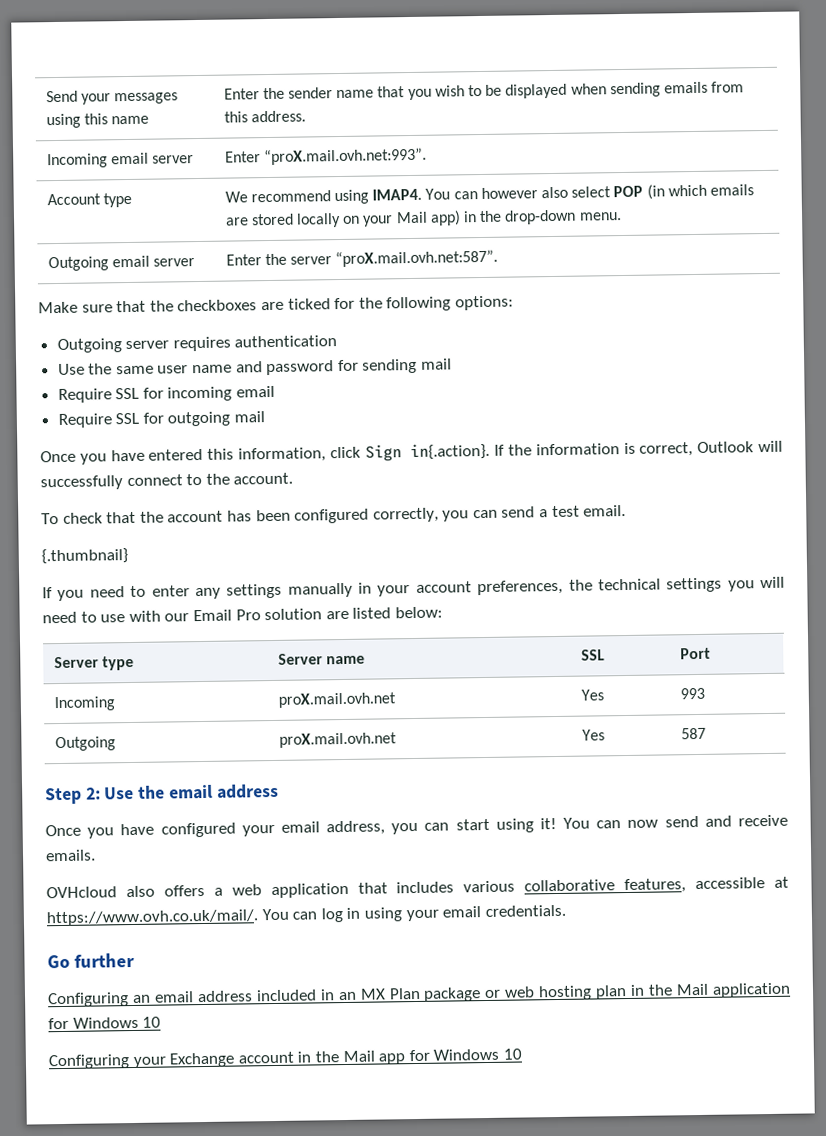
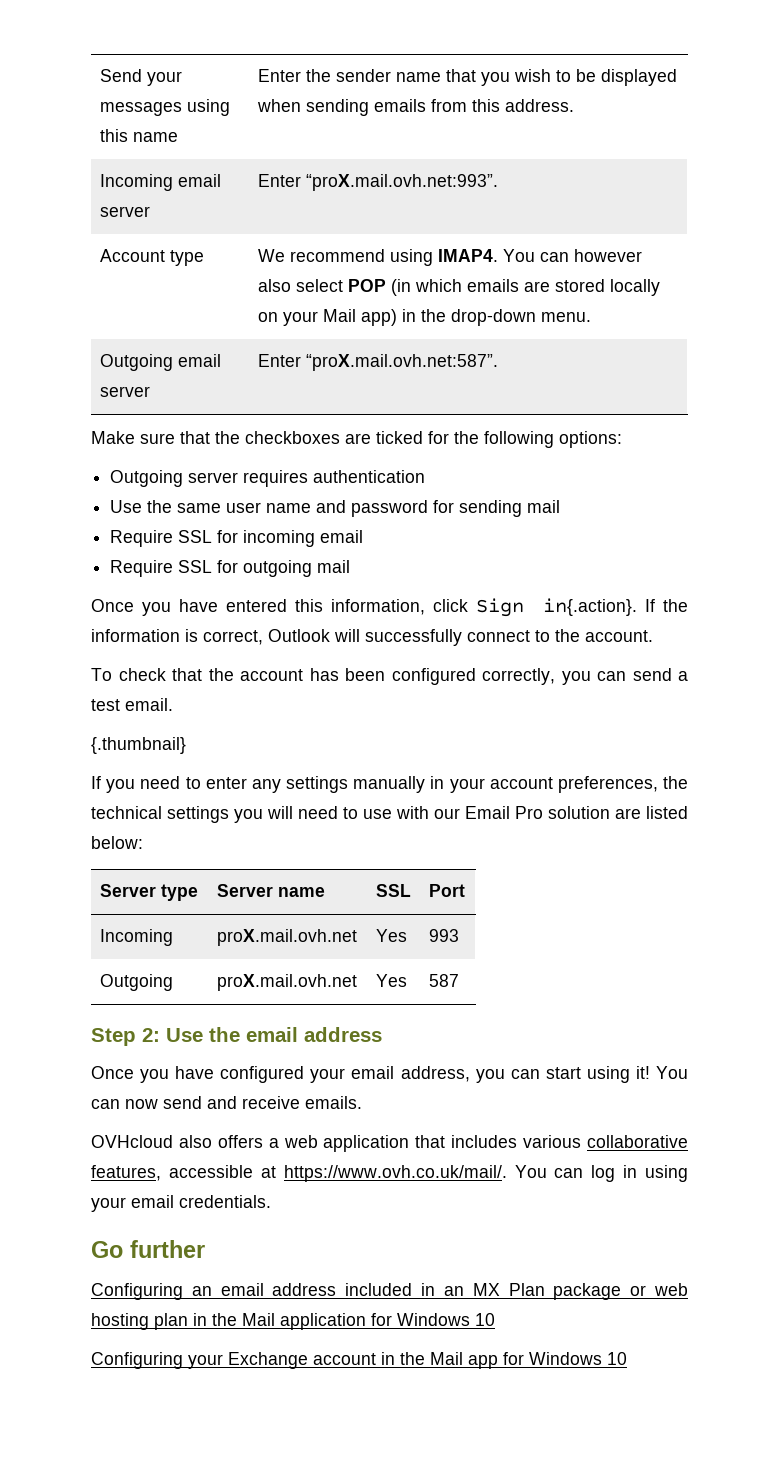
- Outgoing email server | Enter the server “proX.mail.ovh.net:587”.
+ Outgoing email server | Enter “proX.mail.ovh.net:587”.

